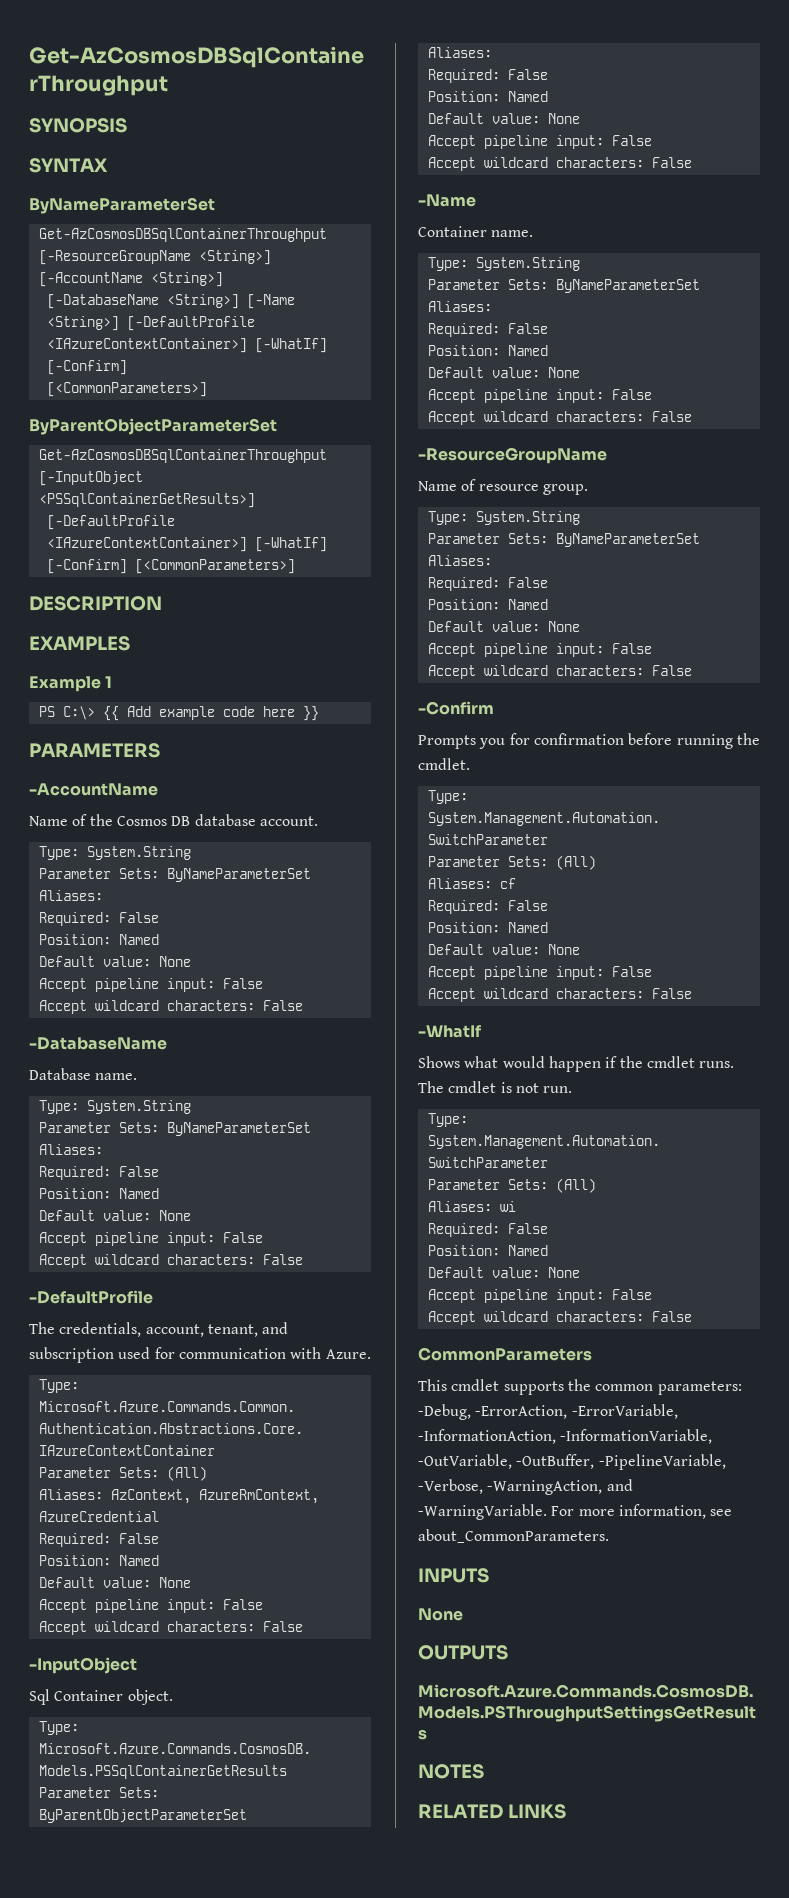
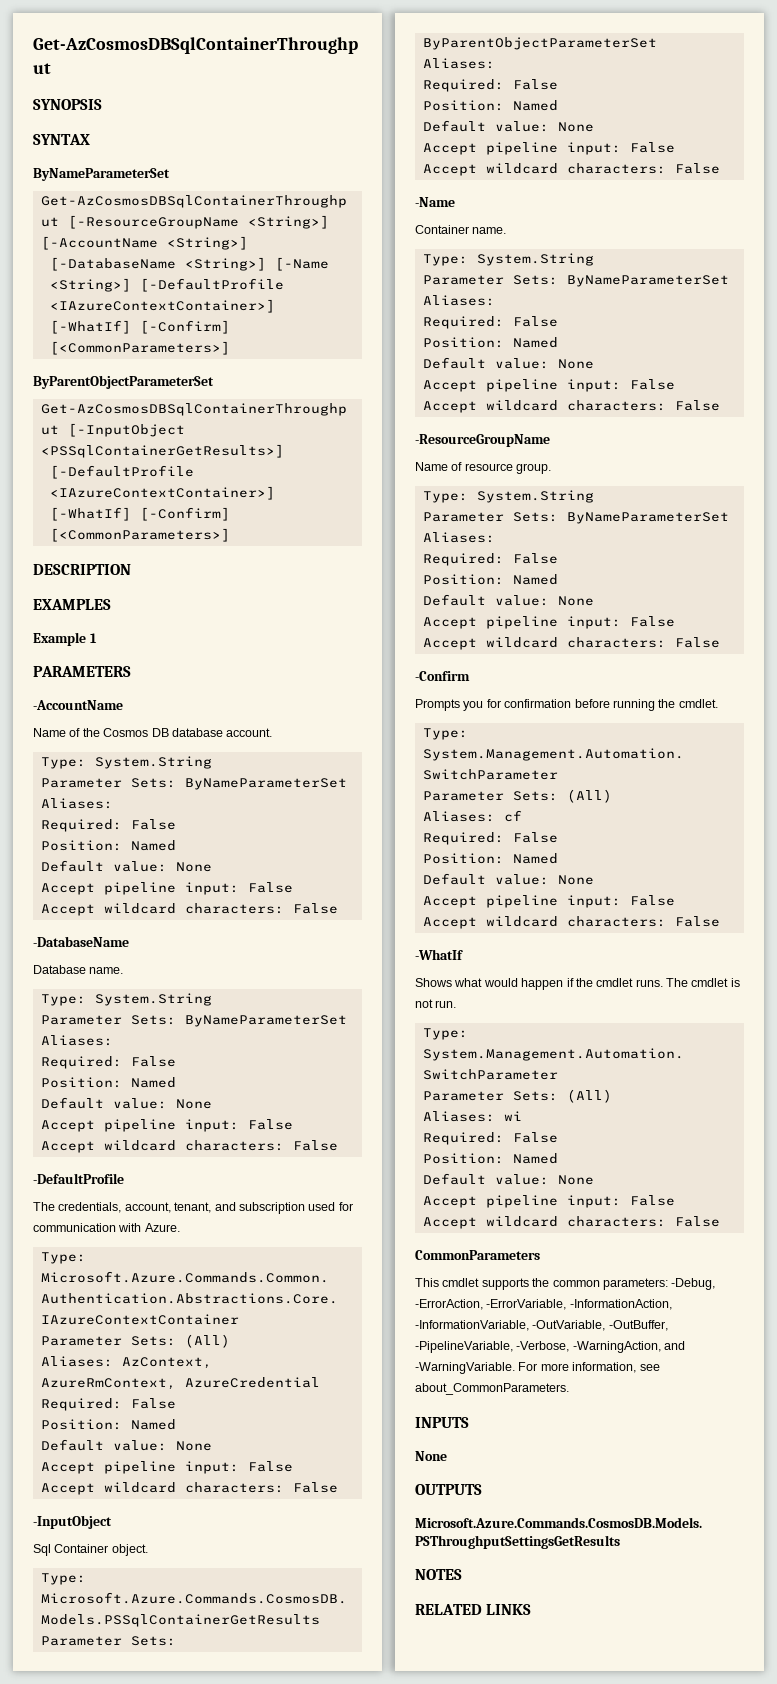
- PS C:\> {{ Add example code here }}

